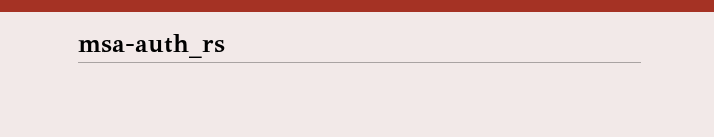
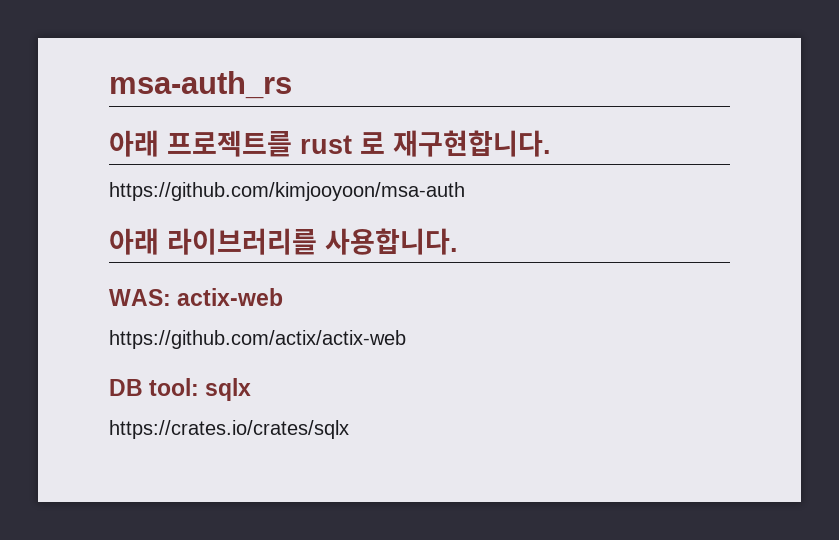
+ 아래 프로젝트를 rust 로 재구현합니다.
+ https://github.com/kimjooyoon/msa-auth
+ 아래 라이브러리를 사용합니다.
+ WAS: actix-web
+ https://github.com/actix/actix-web
+ DB tool: sqlx
+ https://crates.io/crates/sqlx

